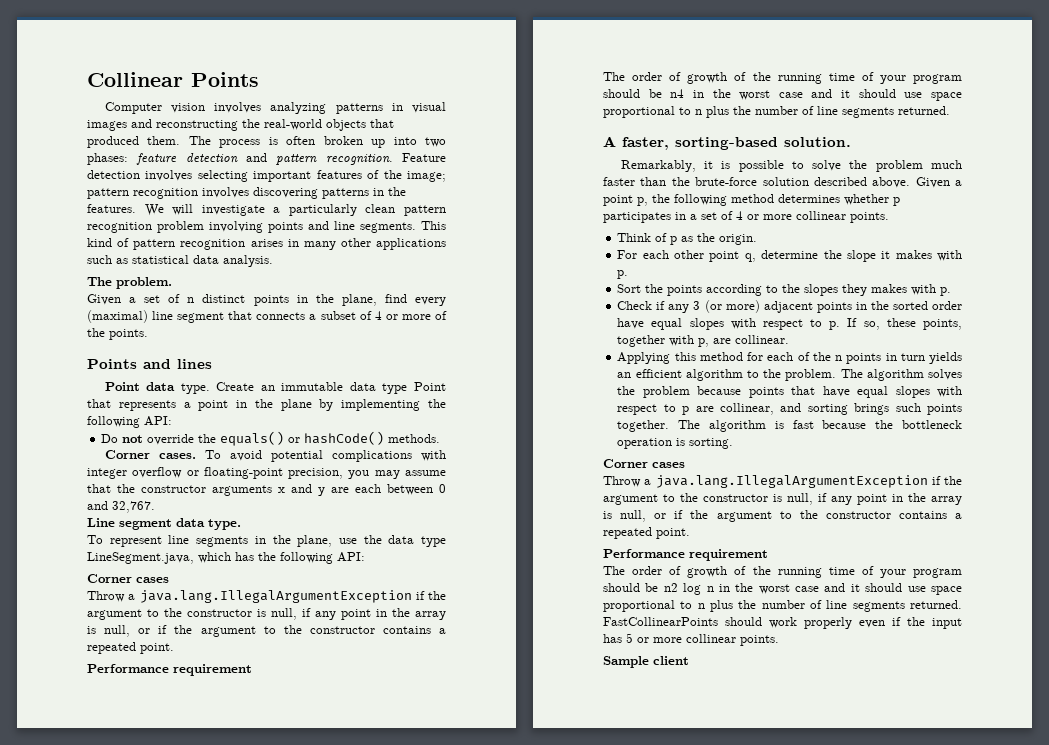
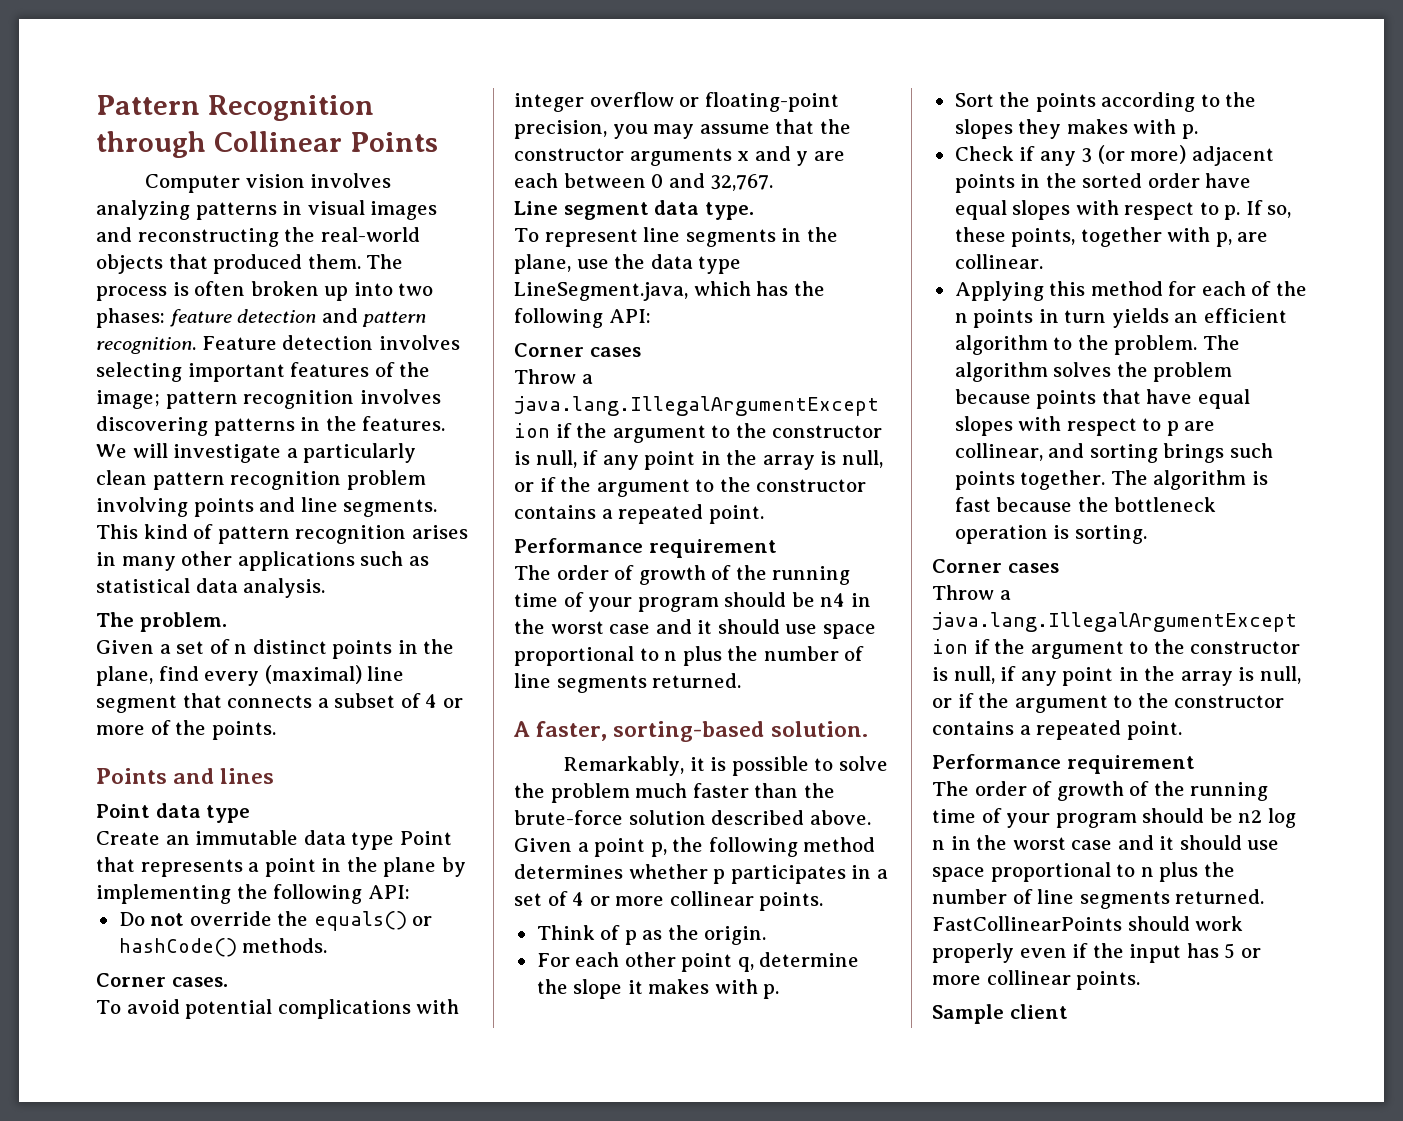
- Collinear Points
+ Pattern Recognition through Collinear Points
- Point data type. Create an immutable data type Point that represents a point in the plane by implementing the following API:
+ Point data type
+ Create an immutable data type Point that represents a point in the plane by implementing the following API:
- Corner cases. To avoid potential complications with integer overflow or floating-point precision, you may assume that the constructor arguments x and y are each between 0 and 32,767.
+ Corner cases.
+ To avoid potential complications with integer overflow or floating-point precision, you may assume that the constructor arguments x and y are each between 0 and 32,767.

